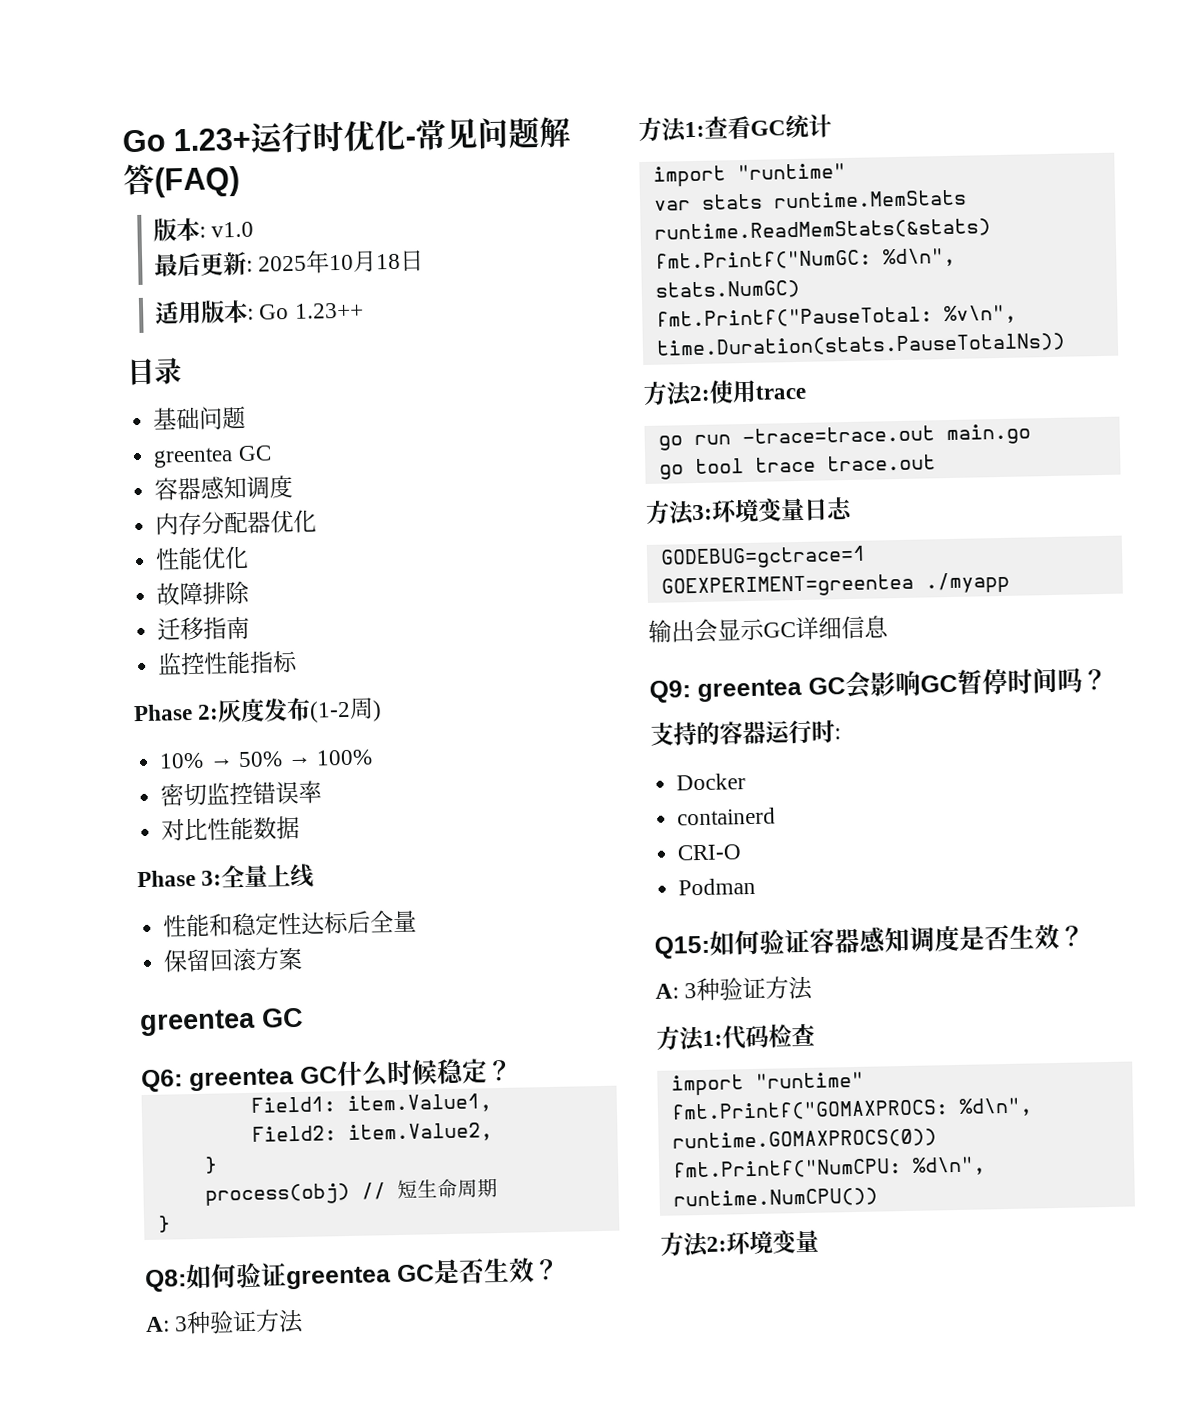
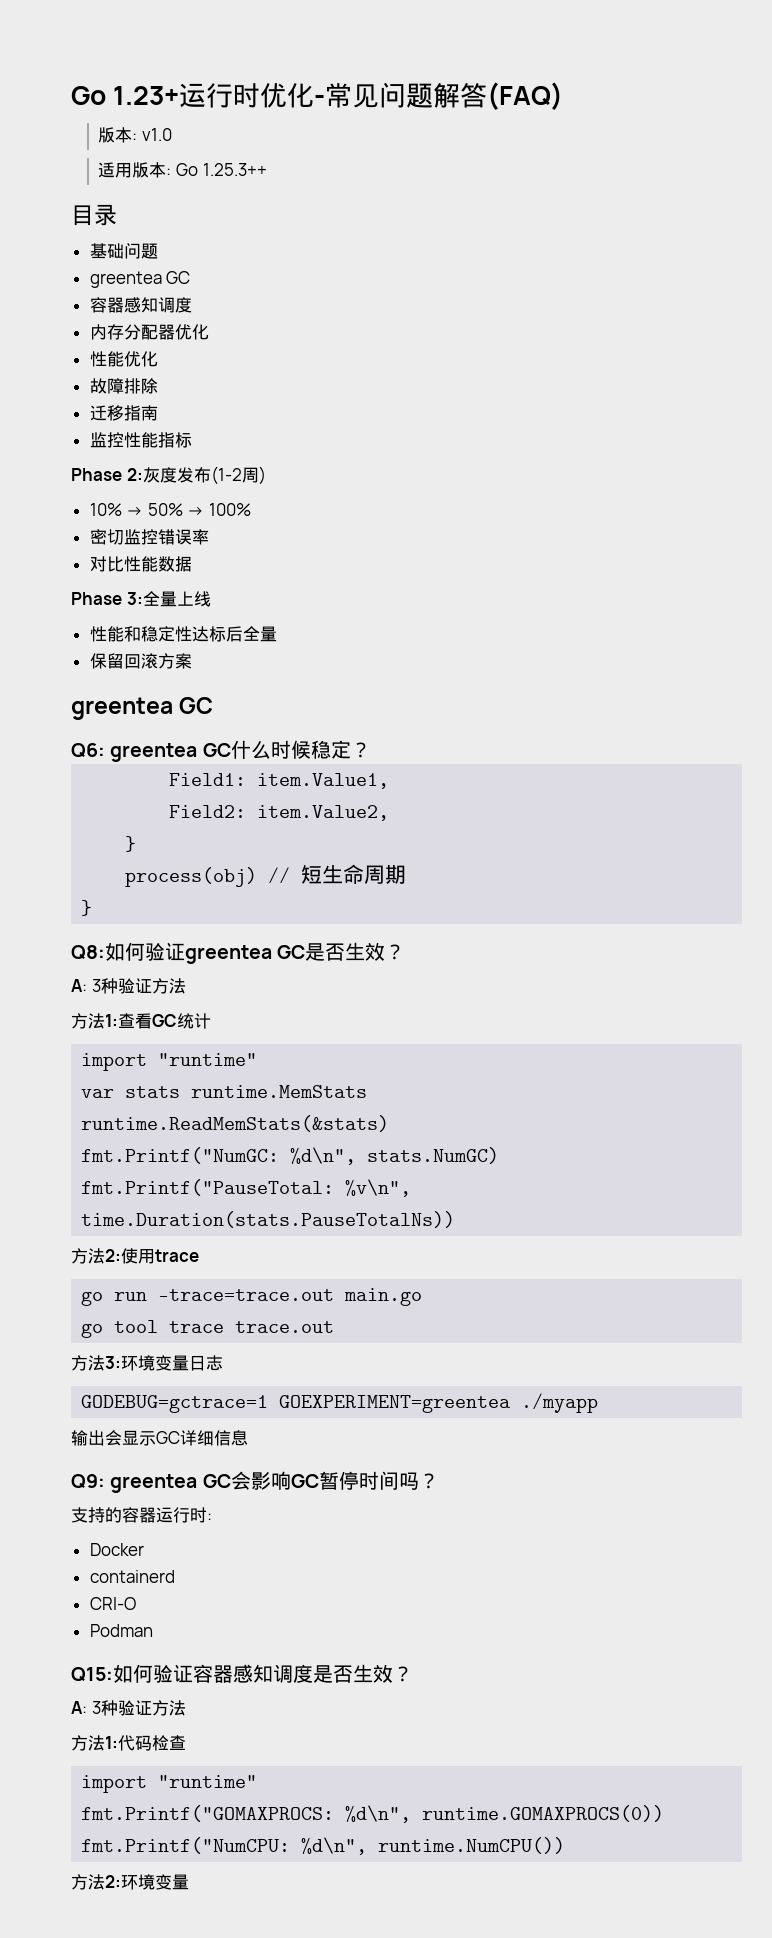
- 最后更新: 2025年10月18日
- 适用版本: Go 1.23++
+ 适用版本: Go 1.25.3++

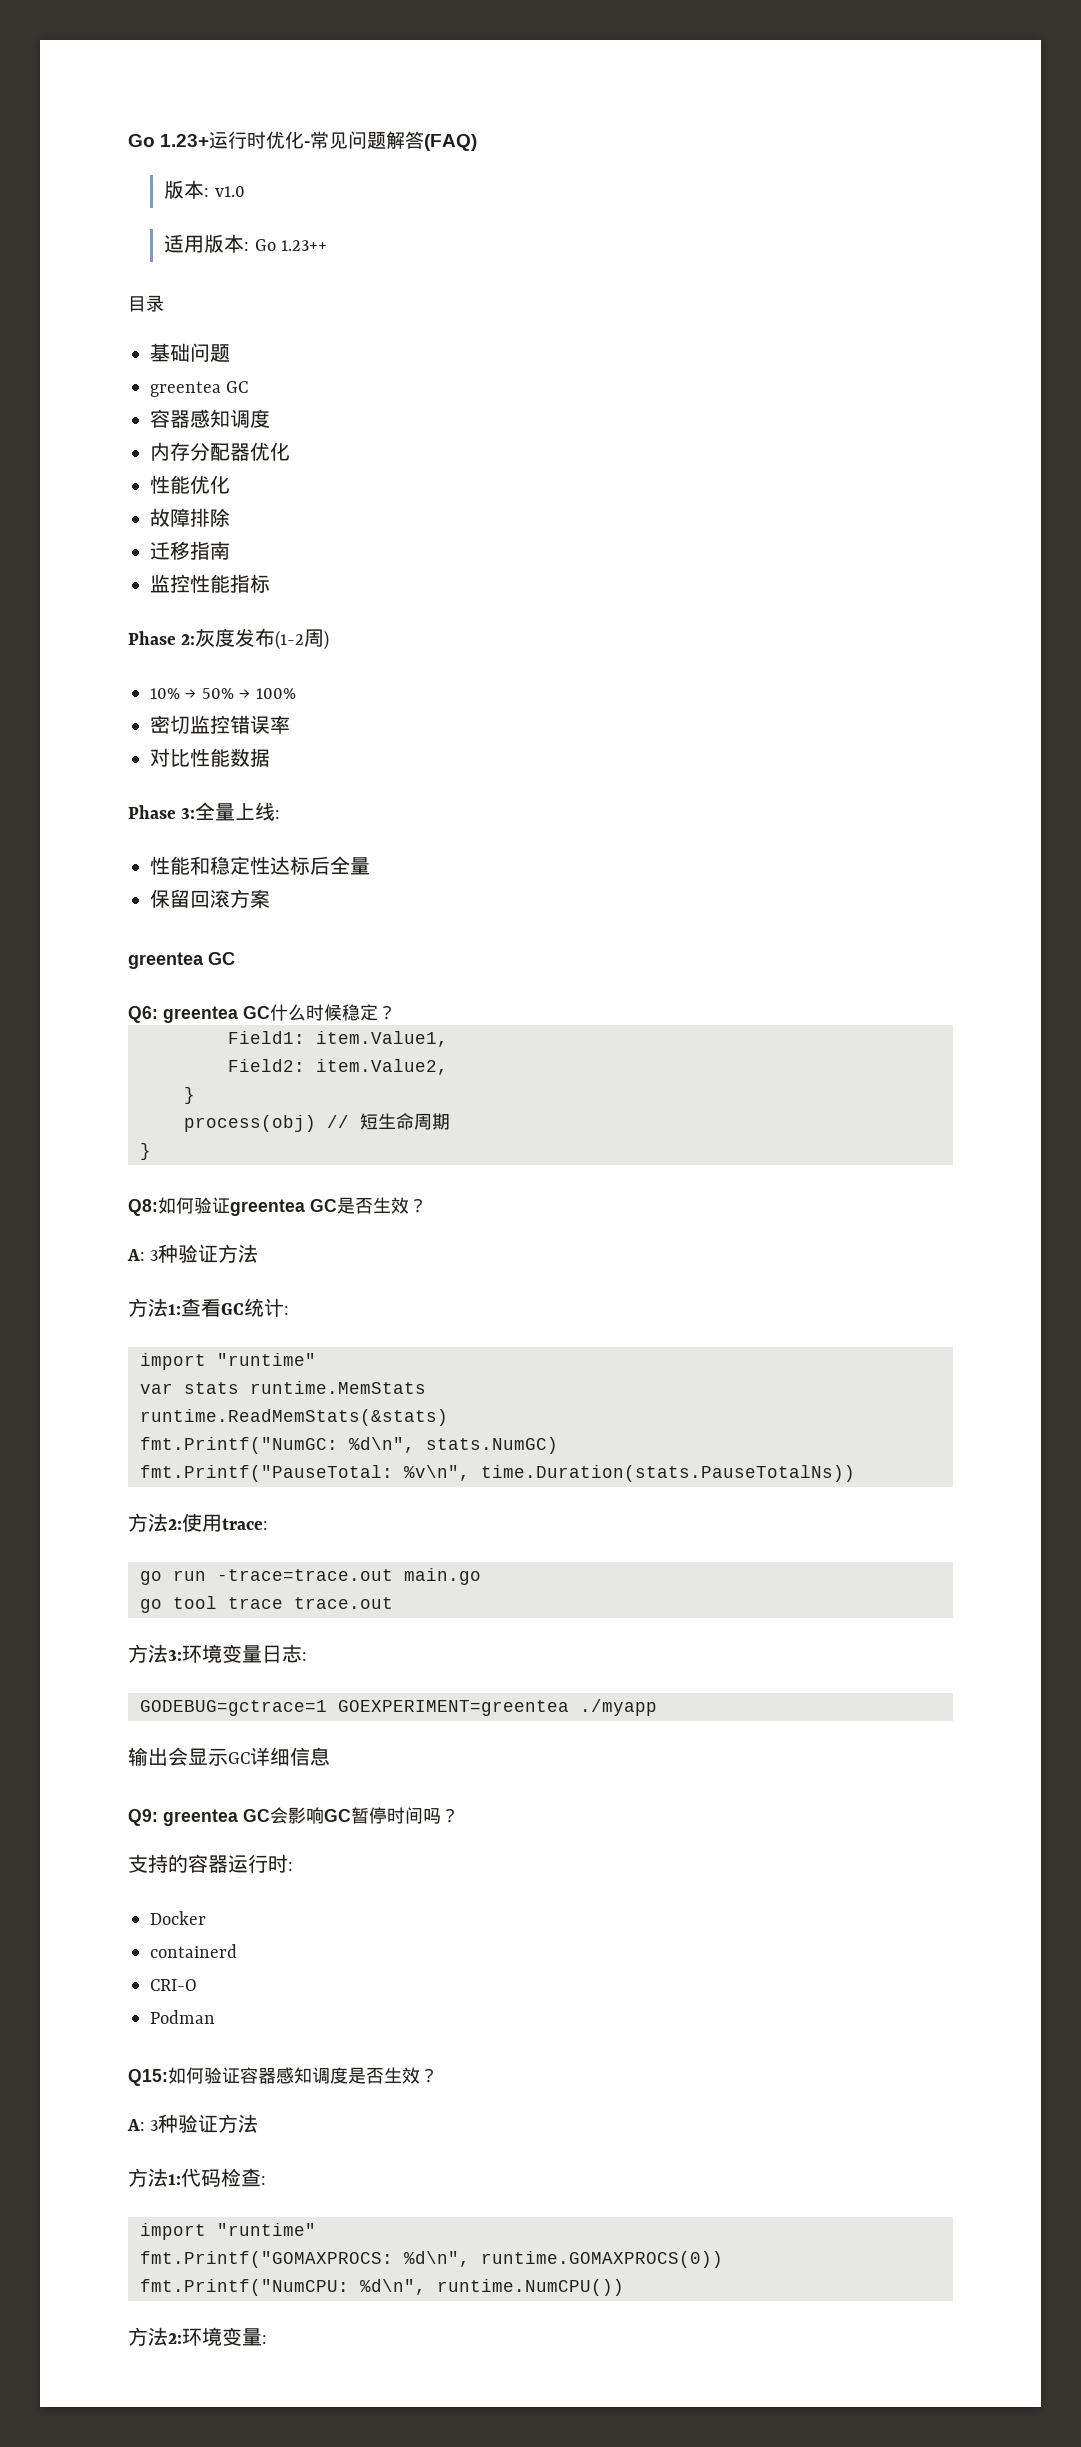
- 适用版本: Go 1.25.3++
+ 适用版本: Go 1.23++
- Phase 3:全量上线
+ Phase 3:全量上线:
- 方法1:查看GC统计
+ 方法1:查看GC统计:
- 方法2:使用trace
+ 方法2:使用trace:
- 方法3:环境变量日志
+ 方法3:环境变量日志:
- 方法1:代码检查
+ 方法1:代码检查:
- 方法2:环境变量
+ 方法2:环境变量:

